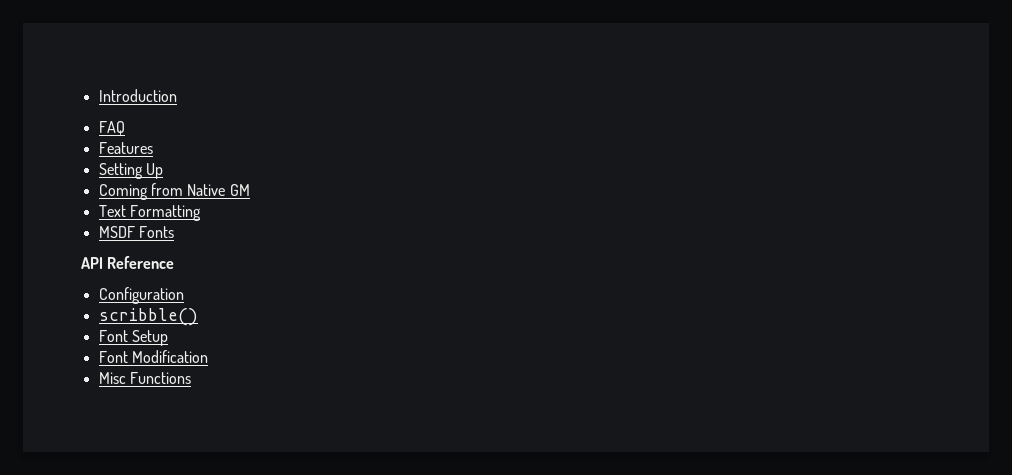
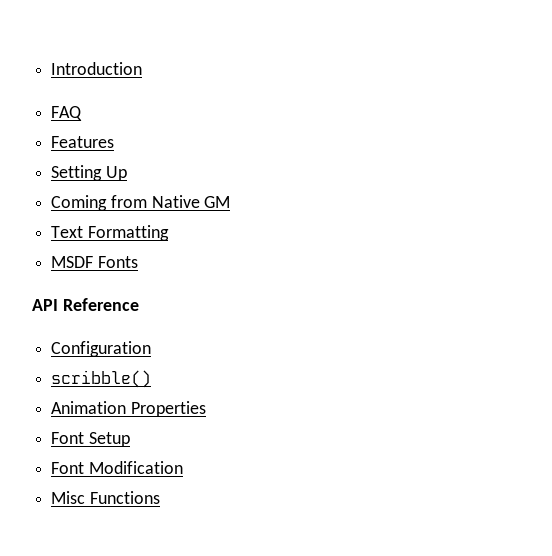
+ Animation Properties

